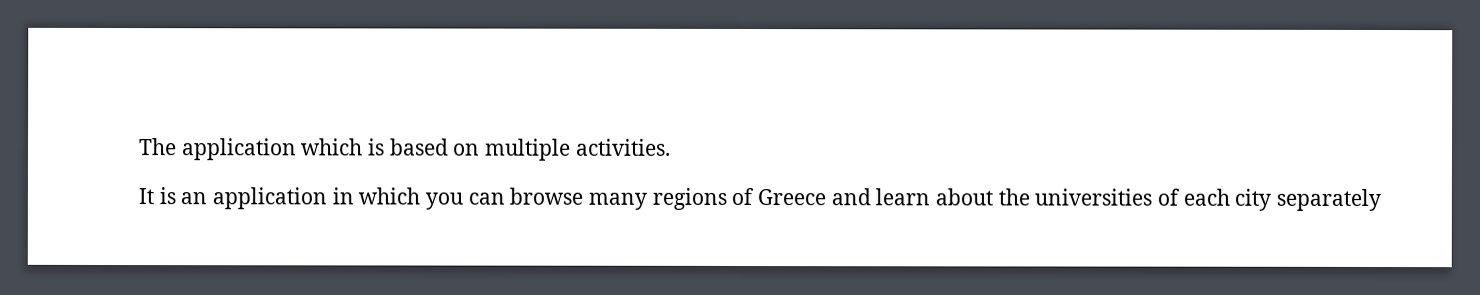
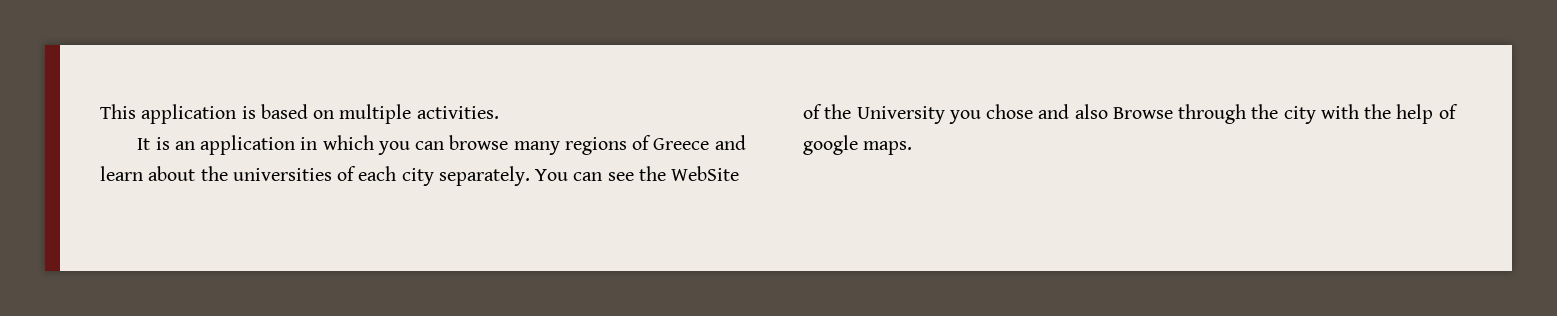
- The application which is based on multiple activities.
+ This application is based on multiple activities.
- It is an application in which you can browse many regions of Greece and learn about the universities of each city separately
+ It is an application in which you can browse many regions of Greece and learn about the universities of each city separately. You can see the WebSite of the University you chose and also Browse through the city with the help of google maps.

